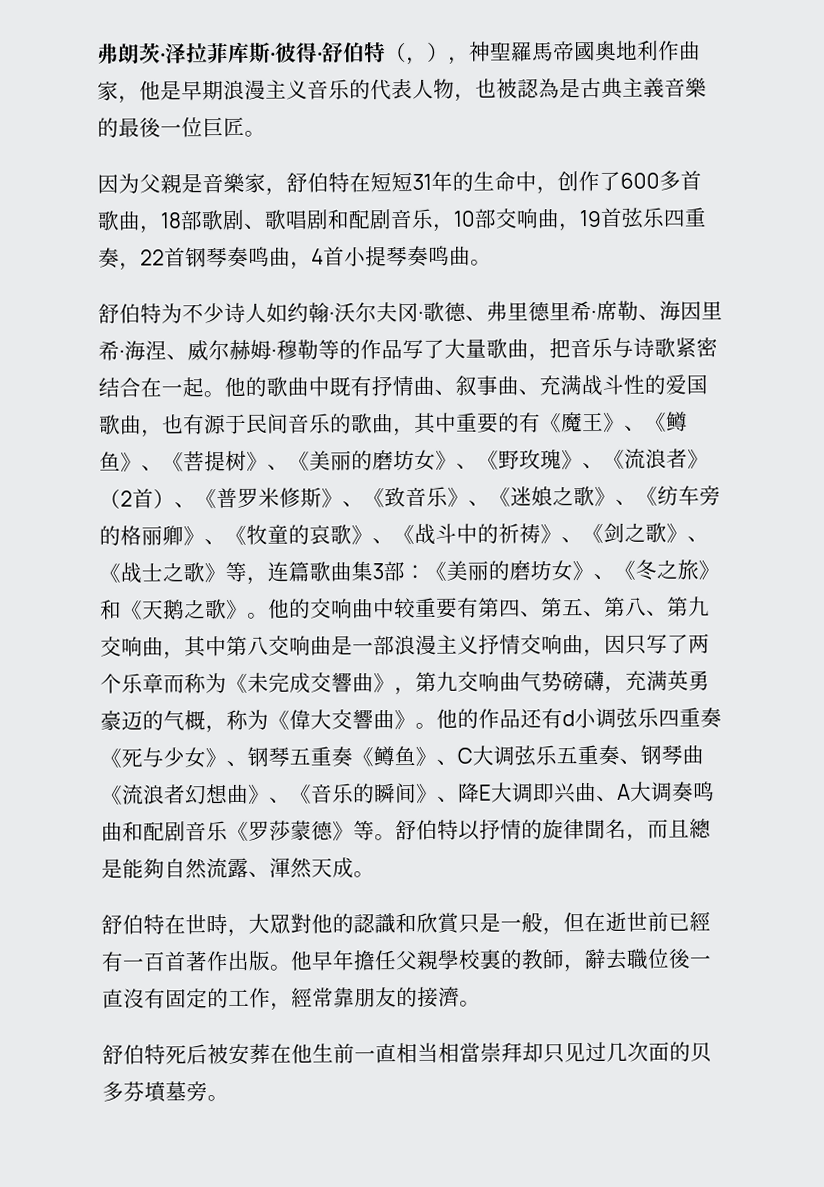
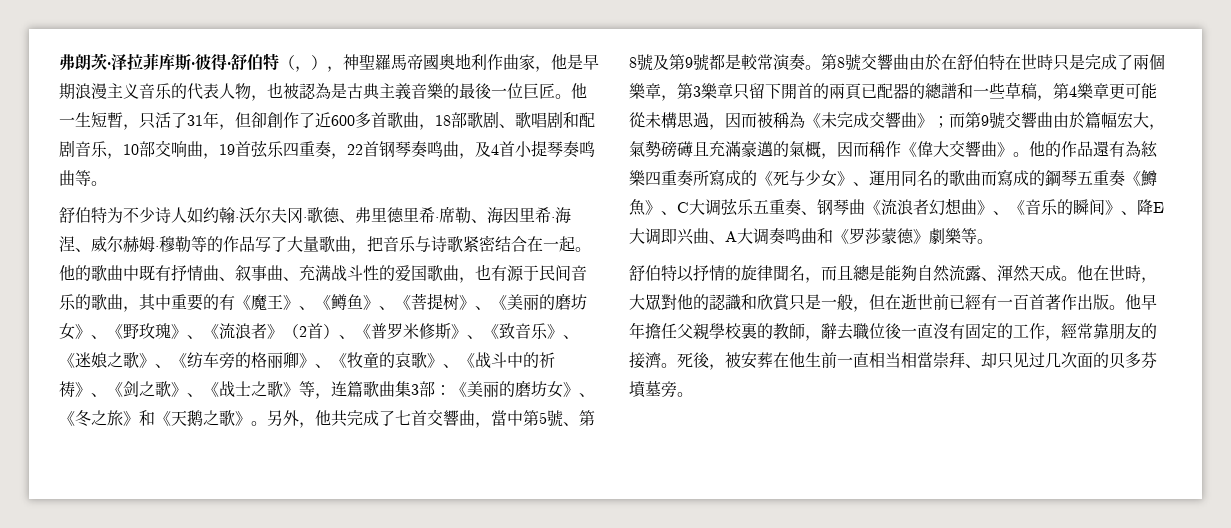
- 弗朗茨·泽拉菲库斯·彼得·舒伯特（，），神聖羅馬帝國奥地利作曲家，他是早期浪漫主义音乐的代表人物，也被認為是古典主義音樂的最後一位巨匠。
- 因为父親是音樂家，舒伯特在短短31年的生命中，创作了600多首歌曲，18部歌剧、歌唱剧和配剧音乐，10部交响曲，19首弦乐四重奏，22首钢琴奏鸣曲，4首小提琴奏鸣曲。
+ 弗朗茨·泽拉菲库斯·彼得·舒伯特（，），神聖羅馬帝國奥地利作曲家，他是早期浪漫主义音乐的代表人物，也被認為是古典主義音樂的最後一位巨匠。他一生短暫，只活了31年，但卻創作了近600多首歌曲，18部歌剧、歌唱剧和配剧音乐，10部交响曲，19首弦乐四重奏，22首钢琴奏鸣曲，及4首小提琴奏鸣曲等。
- 他的交响曲中较重要有第四、第五、第八、第九交响曲，其中第八交响曲是一部浪漫主义抒情交响曲，因只写了两个乐章而称为《未完成交響曲》，第九交响曲气势磅礴，充满英勇豪迈的气概，称为《偉大交響曲》。
+ 另外，他共完成了七首交響曲，當中第5號、第8號及第9號都是較常演奏。第8號交響曲由於在舒伯特在世時只是完成了兩個樂章，第3樂章只留下開首的兩頁已配器的總譜和一些草稿，第4樂章更可能從未構思過，因而被稱為《未完成交響曲》；而第9號交響曲由於篇幅宏大，氣勢磅礡且充滿豪邁的氣概，因而稱作《偉大交響曲》。
- 他的作品还有d小调弦乐四重奏《死与少女》、钢琴五重奏《鳟鱼》、C大调弦乐五重奏、钢琴曲《流浪者幻想曲》、《音乐的瞬间》、降E大调即兴曲、A大调奏鸣曲和配剧音乐《罗莎蒙德》等。舒伯特以抒情的旋律聞名，而且總是能夠自然流露、渾然天成。
- 舒伯特在世時，大眾對他的認識和欣賞只是一般，但在逝世前已經有一百首著作出版。
+ 他的作品還有為絃樂四重奏所寫成的《死与少女》、運用同名的歌曲而寫成的鋼琴五重奏《鱒魚》、C大调弦乐五重奏、钢琴曲《流浪者幻想曲》、《音乐的瞬间》、降E大调即兴曲、A大调奏鸣曲和《罗莎蒙德》劇樂等。
+ 舒伯特以抒情的旋律聞名，而且總是能夠自然流露、渾然天成。他在世時，大眾對他的認識和欣賞只是一般，但在逝世前已經有一百首著作出版。
- 他早年擔任父親學校裏的教師，辭去職位後一直沒有固定的工作，經常靠朋友的接濟。
- 舒伯特死后被安葬在他生前一直相当相當崇拜却只见过几次面的贝多芬墳墓旁。
+ 他早年擔任父親學校裏的教師，辭去職位後一直沒有固定的工作，經常靠朋友的接濟。死後，被安葬在他生前一直相当相當崇拜、却只见过几次面的贝多芬墳墓旁。

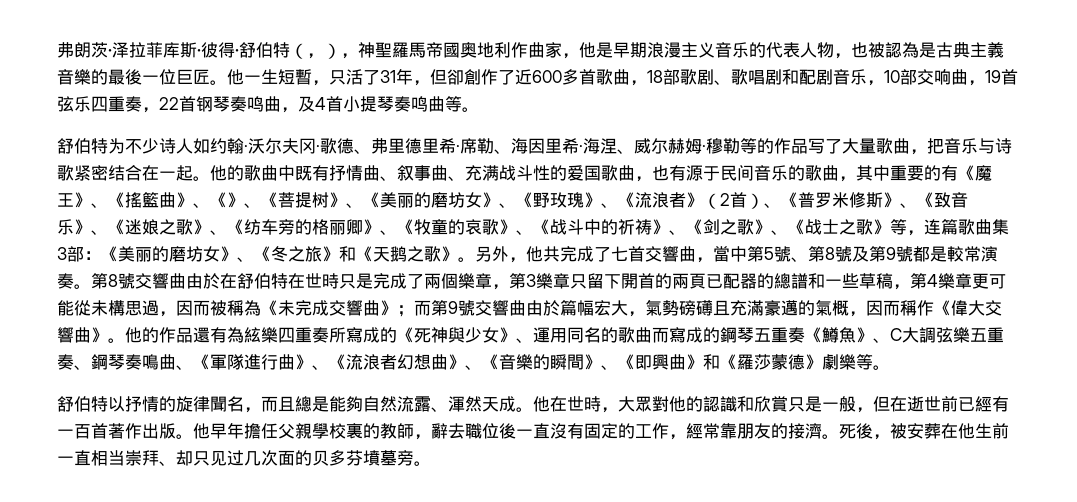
- 他的歌曲中既有抒情曲、叙事曲、充满战斗性的爱国歌曲，也有源于民间音乐的歌曲，其中重要的有《魔王》、《鳟鱼》、《菩提树》、《美丽的磨坊女》、《野玫瑰》、《流浪者》（2首）、《普罗米修斯》、《致音乐》、《迷娘之歌》、《纺车旁的格丽卿》、《牧童的哀歌》、《战斗中的祈祷》、《剑之歌》、《战士之歌》等，连篇歌曲集3部：
+ 他的歌曲中既有抒情曲、叙事曲、充满战斗性的爱国歌曲，也有源于民间音乐的歌曲，其中重要的有《魔王》、《搖籃曲》、《》、《菩提树》、《美丽的磨坊女》、《野玫瑰》、《流浪者》（2首）、《普罗米修斯》、《致音乐》、《迷娘之歌》、《纺车旁的格丽卿》、《牧童的哀歌》、《战斗中的祈祷》、《剑之歌》、《战士之歌》等，连篇歌曲集3部：
- 他的作品還有為絃樂四重奏所寫成的《死与少女》、運用同名的歌曲而寫成的鋼琴五重奏《鱒魚》、C大调弦乐五重奏、钢琴曲《流浪者幻想曲》、《音乐的瞬间》、降E大调即兴曲、A大调奏鸣曲和《罗莎蒙德》劇樂等。
+ 他的作品還有為絃樂四重奏所寫成的《死神與少女》、運用同名的歌曲而寫成的鋼琴五重奏《鱒魚》、C大調弦樂五重奏、鋼琴奏鳴曲、《軍隊進行曲》、《流浪者幻想曲》、《音樂的瞬間》、《即興曲》和《羅莎蒙德》劇樂等。
- 死後，被安葬在他生前一直相当相當崇拜、却只见过几次面的贝多芬墳墓旁。
+ 死後，被安葬在他生前一直相当崇拜、却只见过几次面的贝多芬墳墓旁。

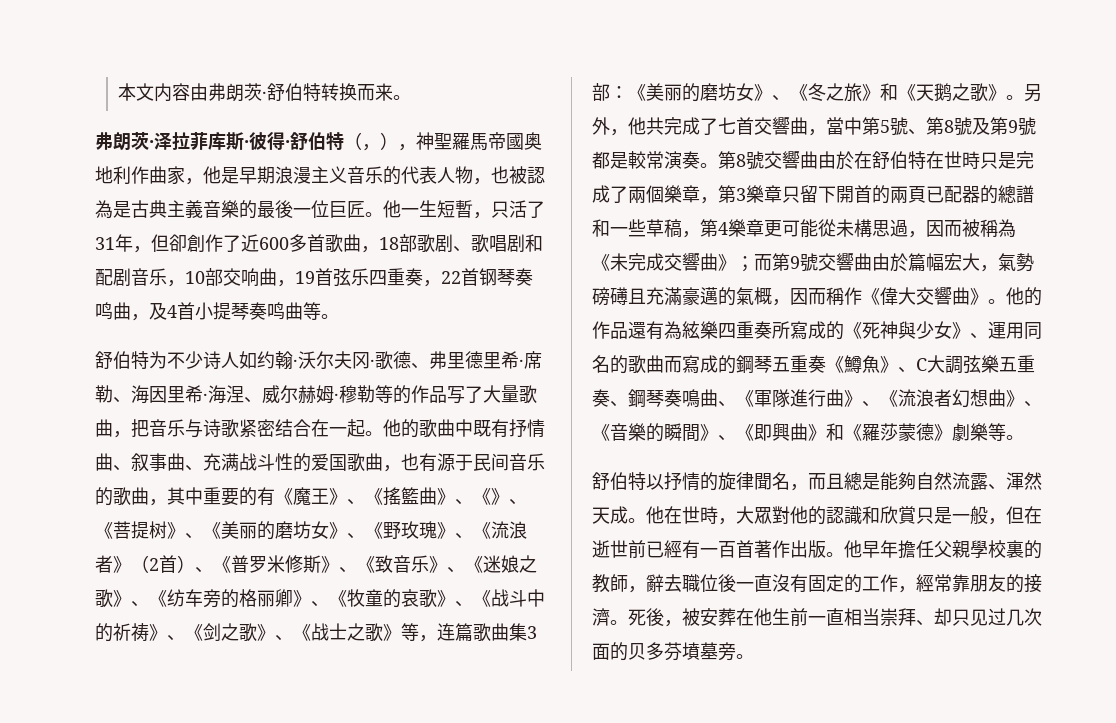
+ 本文内容由弗朗茨·舒伯特转换而来。

